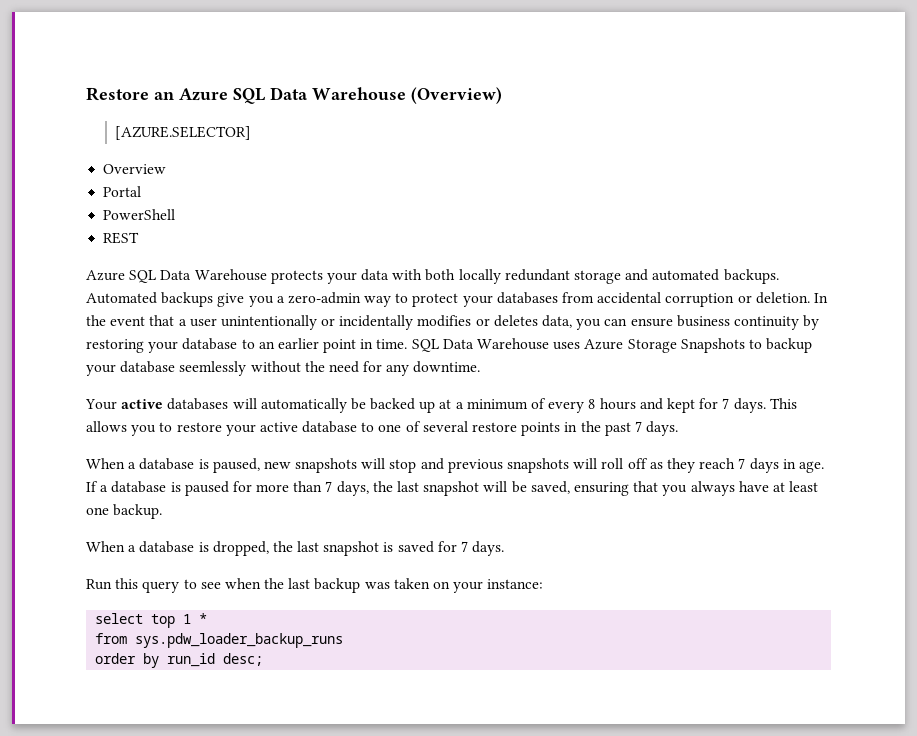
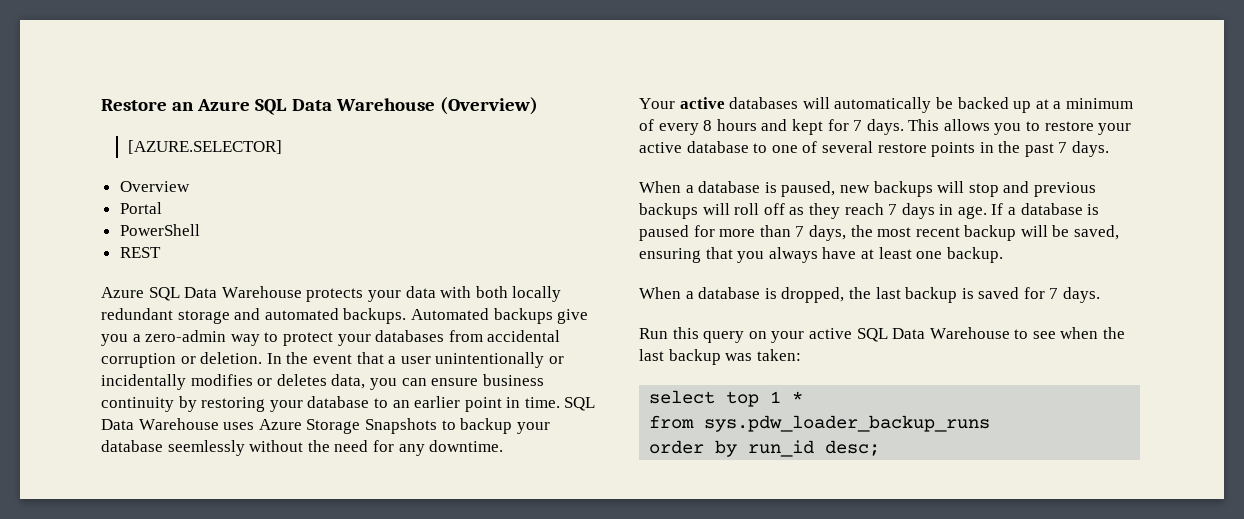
- When a database is paused, new snapshots will stop and previous snapshots will roll off as they reach 7 days in age.
+ When a database is paused, new backups will stop and previous backups will roll off as they reach 7 days in age.
- If a database is paused for more than 7 days, the last snapshot will be saved, ensuring that you always have at least one backup.
+ If a database is paused for more than 7 days, the most recent backup will be saved, ensuring that you always have at least one backup.
- When a database is dropped, the last snapshot is saved for 7 days.
+ When a database is dropped, the last backup is saved for 7 days.
- Run this query to see when the last backup was taken on your instance:
+ Run this query on your active SQL Data Warehouse to see when the last backup was taken:

